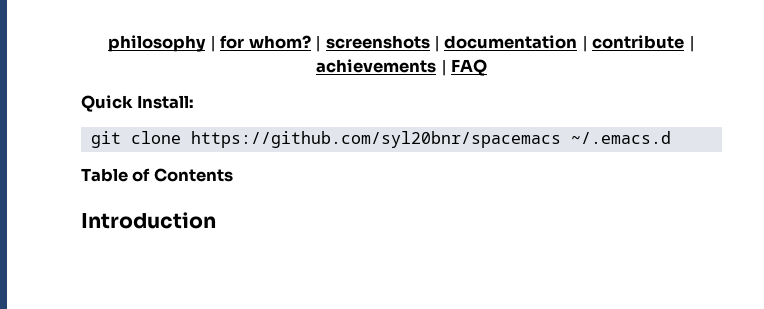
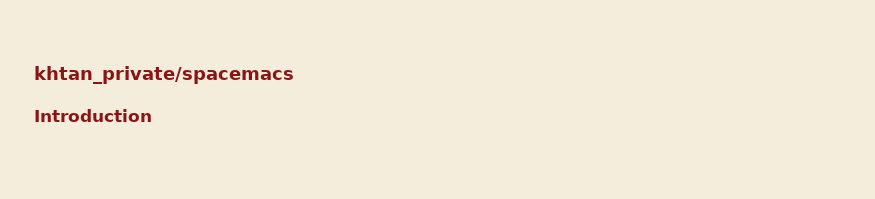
- philosophy | for whom? | screenshots | documentation | contribute | achievements | FAQ
- Quick Install:
- git clone https://github.com/syl20bnr/spacemacs ~/.emacs.d
- Table of Contents
+ khtan_private/spacemacs

